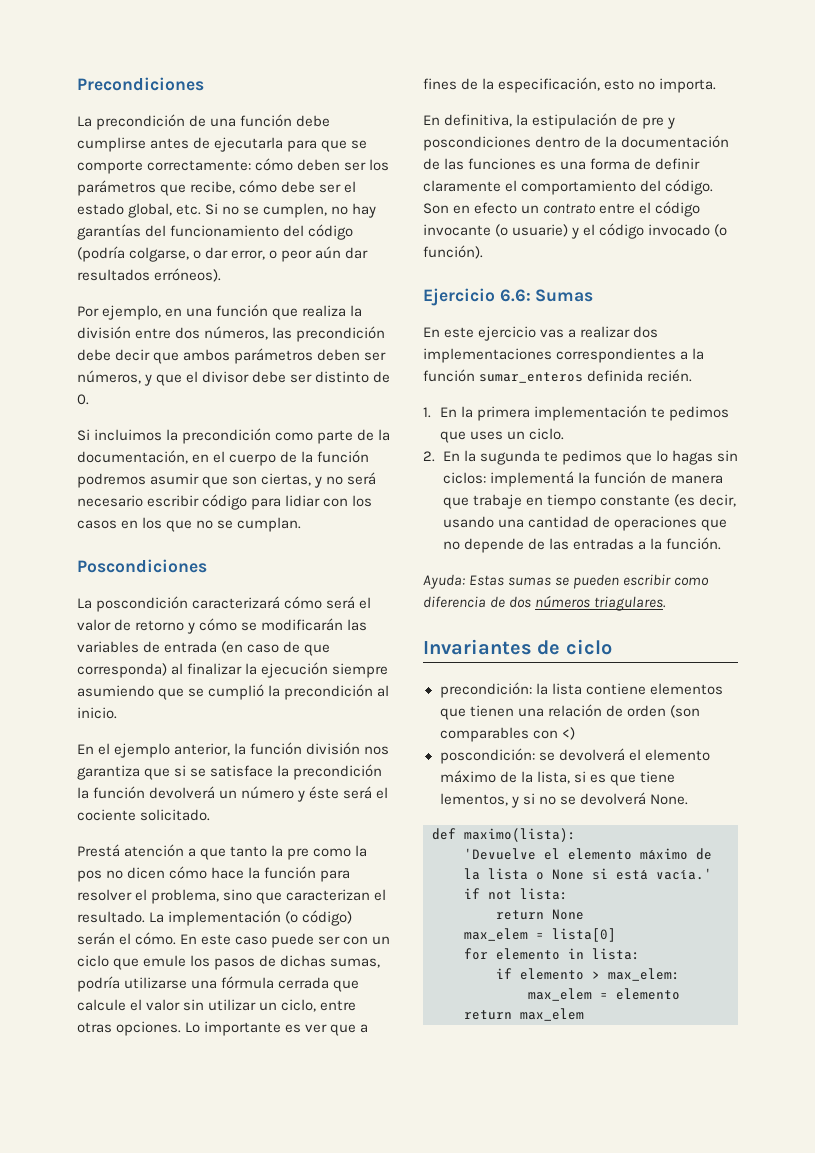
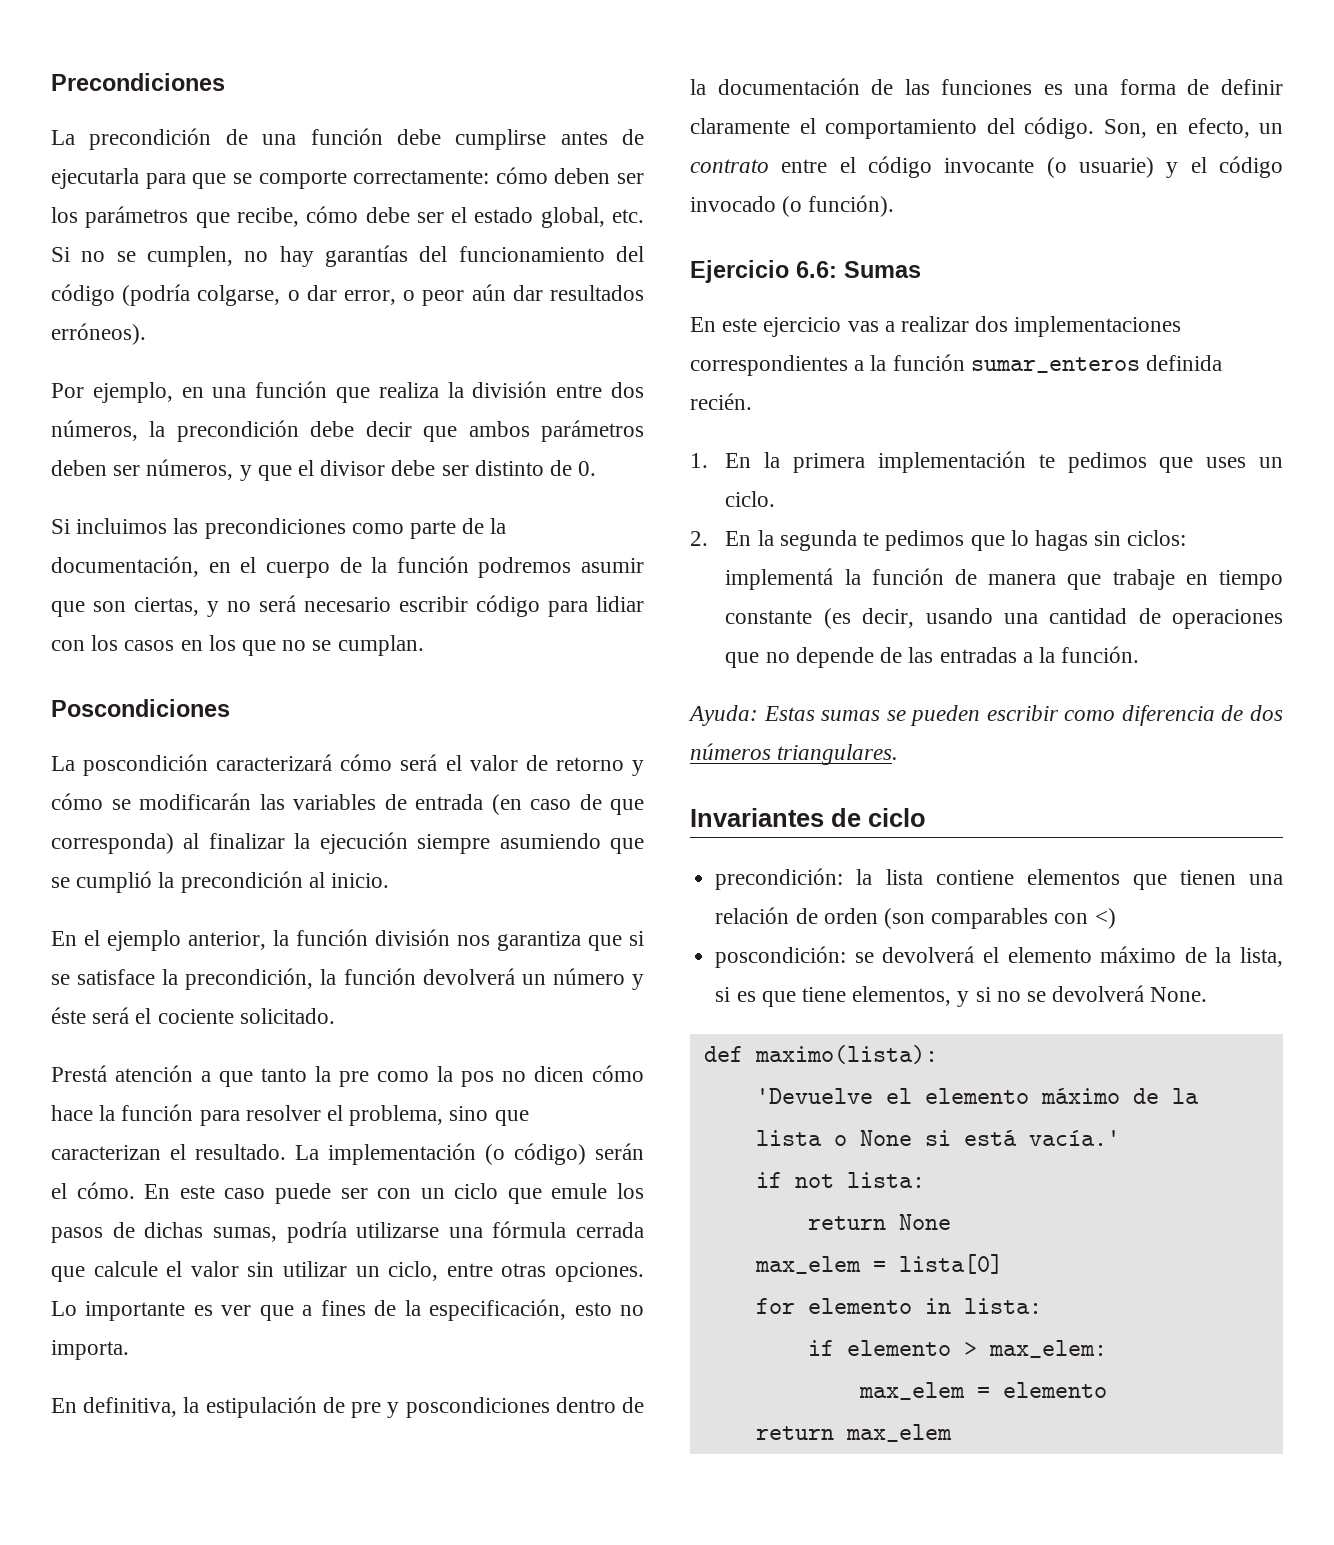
- Por ejemplo, en una función que realiza la división entre dos números, las precondición debe decir que ambos parámetros deben ser números, y que el divisor debe ser distinto de 0.
+ Por ejemplo, en una función que realiza la división entre dos números, la precondición debe decir que ambos parámetros deben ser números, y que el divisor debe ser distinto de 0.
- Si incluimos la precondición como parte de la documentación, en el cuerpo de la función podremos asumir que son ciertas, y no será necesario escribir código para lidiar con los casos en los que no se cumplan.
+ Si incluimos las precondiciones como parte de la documentación, en el cuerpo de la función podremos asumir que son ciertas, y no será necesario escribir código para lidiar con los casos en los que no se cumplan.
- En el ejemplo anterior, la función división nos garantiza que si se satisface la precondición la función devolverá un número y éste será el cociente solicitado.
+ En el ejemplo anterior, la función división nos garantiza que si se satisface la precondición, la función devolverá un número y éste será el cociente solicitado.
- Son en efecto un contrato entre el código invocante (o usuarie) y el código invocado (o función).
+ Son, en efecto, un contrato entre el código invocante (o usuarie) y el código invocado (o función).
- 2. En la sugunda te pedimos que lo hagas sin ciclos: implementá la función de manera que trabaje en tiempo constante (es decir, usando una cantidad de operaciones que no depende de las entradas a la función.
+ 2. En la segunda te pedimos que lo hagas sin ciclos: implementá la función de manera que trabaje en tiempo constante (es decir, usando una cantidad de operaciones que no depende de las entradas a la función.
- Ayuda: Estas sumas se pueden escribir como diferencia de dos números triagulares.
+ Ayuda: Estas sumas se pueden escribir como diferencia de dos números triangulares.
- poscondición: se devolverá el elemento máximo de la lista, si es que tiene lementos, y si no se devolverá None.
+ poscondición: se devolverá el elemento máximo de la lista, si es que tiene elementos, y si no se devolverá None.

